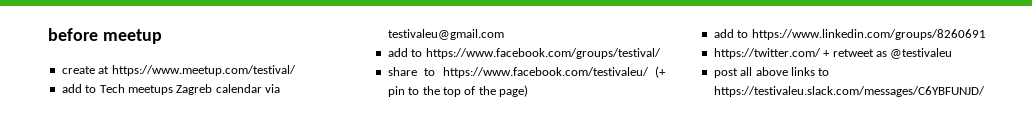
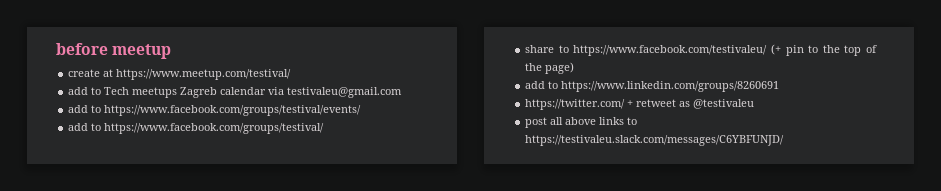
+ add to https://www.facebook.com/groups/testival/events/

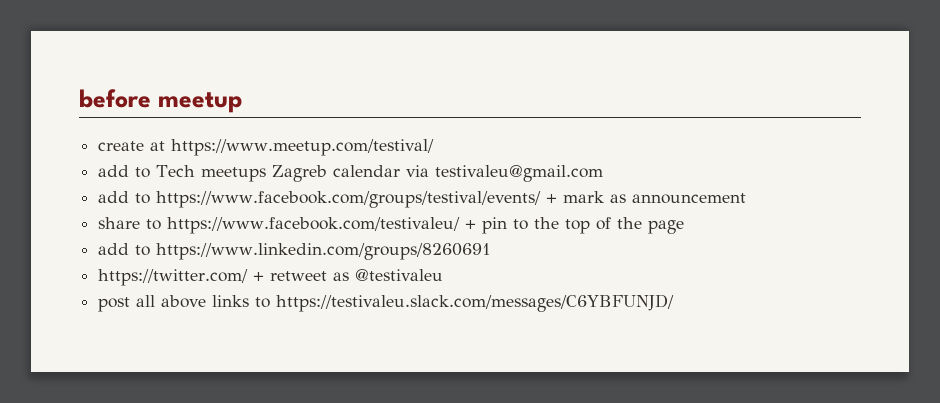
- add to https://www.facebook.com/groups/testival/events/
- add to https://www.facebook.com/groups/testival/
+ add to https://www.facebook.com/groups/testival/events/ + mark as announcement
- share to https://www.facebook.com/testivaleu/ (+ pin to the top of the page)
+ share to https://www.facebook.com/testivaleu/ + pin to the top of the page

